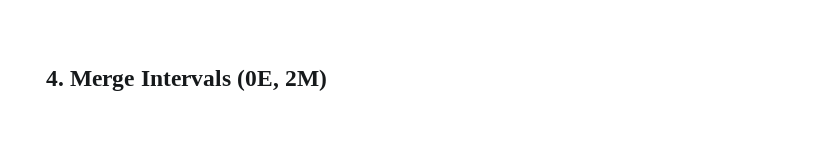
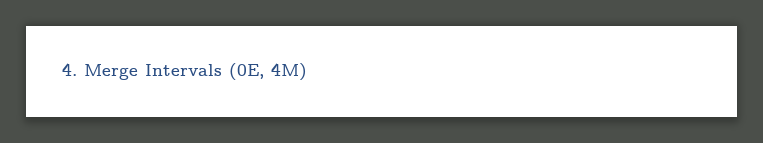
- 4. Merge Intervals (0E, 2M)
+ 4. Merge Intervals (0E, 4M)

